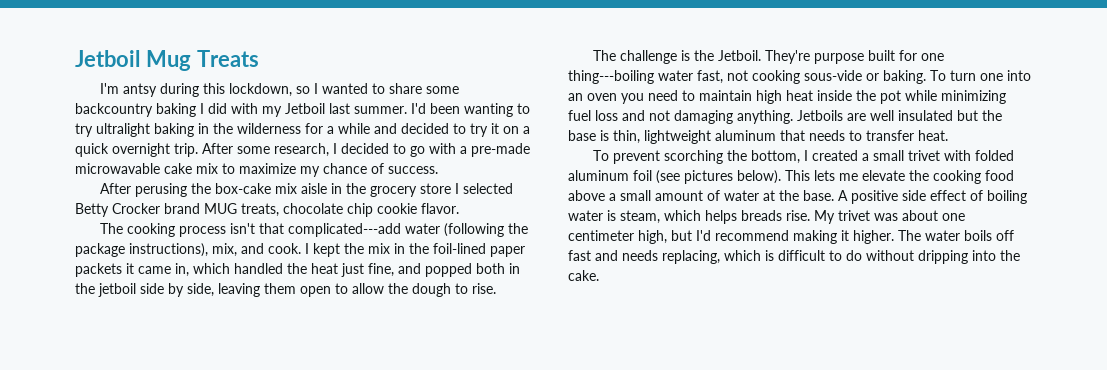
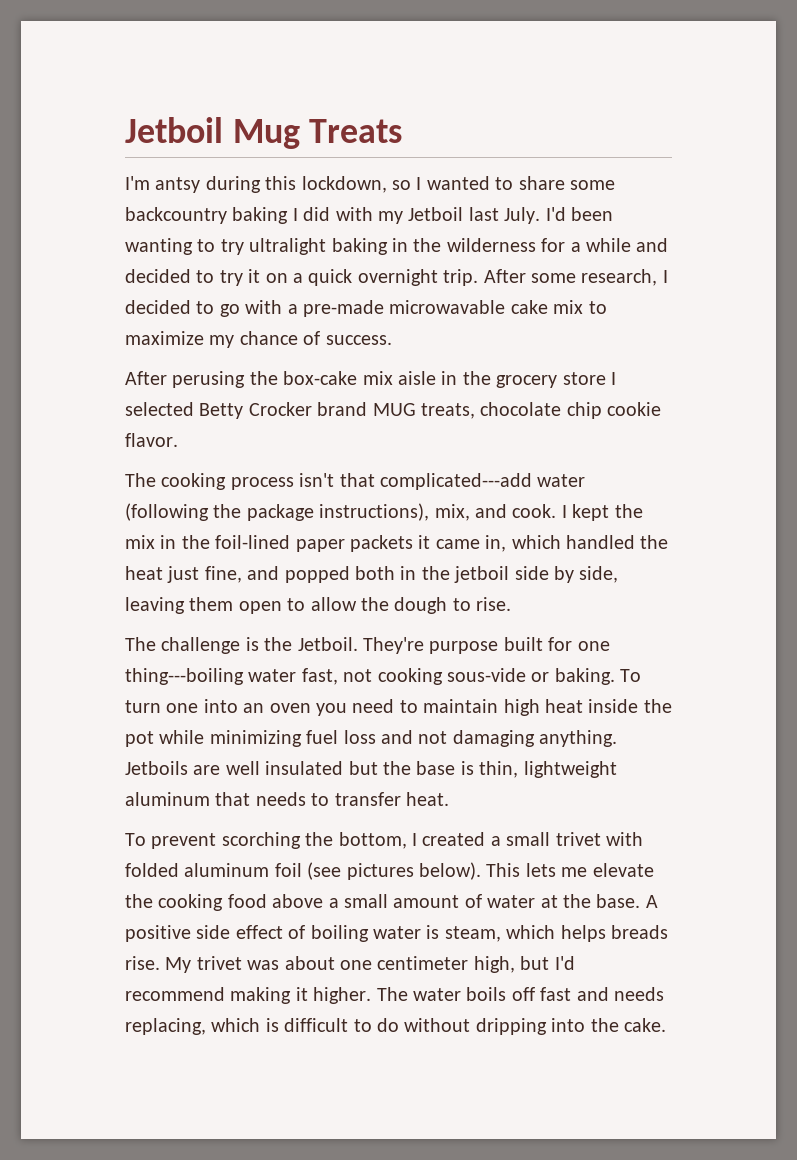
- I'm antsy during this lockdown, so I wanted to share some backcountry baking I did with my Jetboil last summer.
+ I'm antsy during this lockdown, so I wanted to share some backcountry baking I did with my Jetboil last July.

